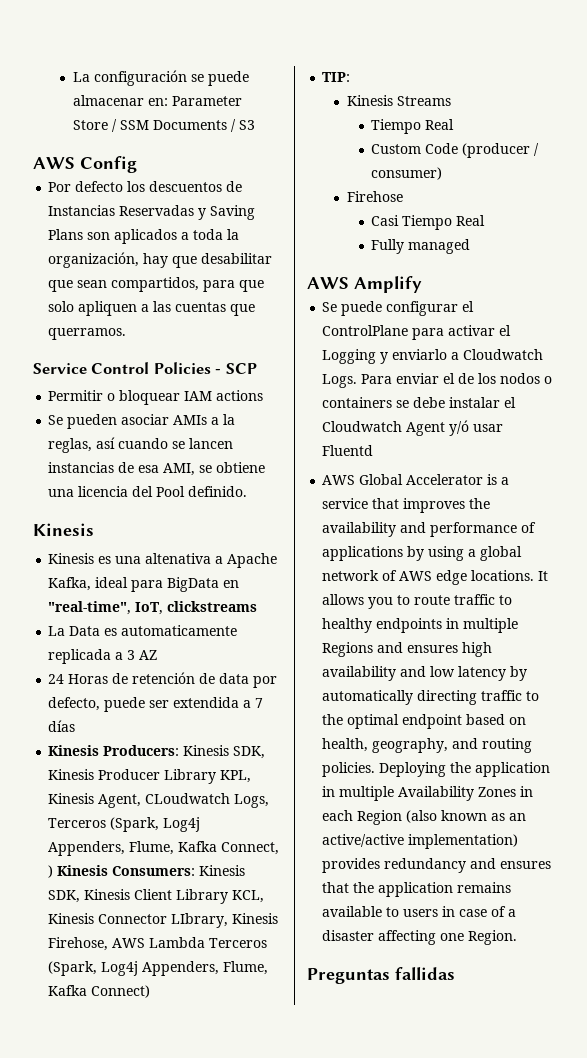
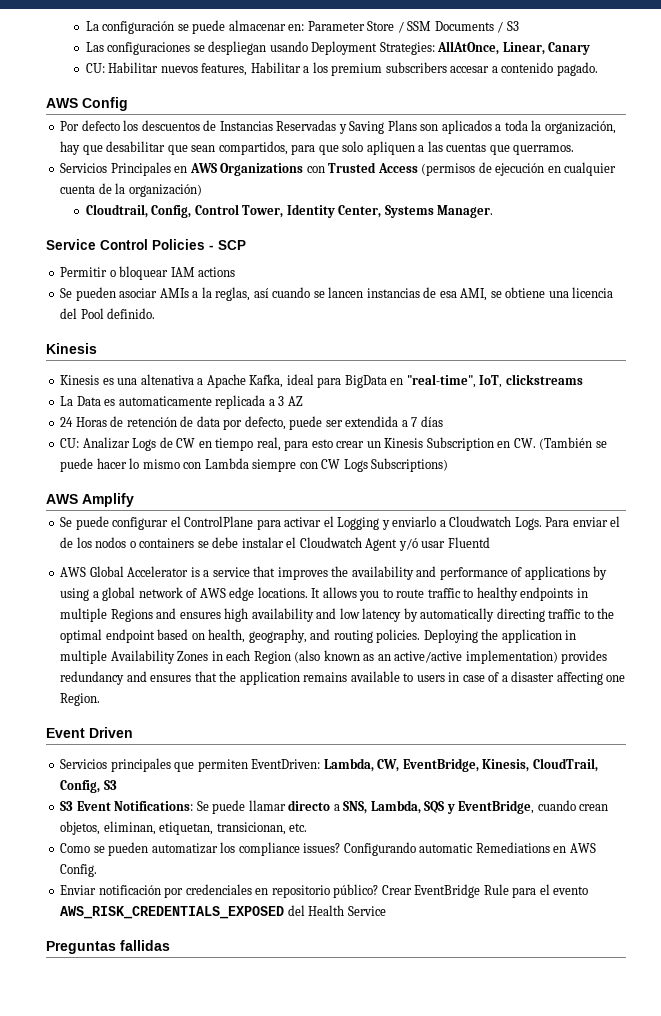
+ Las configuraciones se despliegan usando Deployment Strategies: AllAtOnce, Linear, Canary
+ CU: Habilitar nuevos features, Habilitar a los premium subscribers accesar a contenido pagado.
+ Servicios Principales en AWS Organizations con Trusted Access (permisos de ejecución en cualquier cuenta de la organización)
+ Cloudtrail, Config, Control Tower, Identity Center, Systems Manager.
- Kinesis Producers: Kinesis SDK, Kinesis Producer Library KPL, Kinesis Agent, CLoudwatch Logs, Terceros (Spark, Log4j Appenders, Flume, Kafka Connect, ) Kinesis Consumers: Kinesis SDK, Kinesis Client Library KCL, Kinesis Connector LIbrary, Kinesis Firehose, AWS Lambda Terceros (Spark, Log4j Appenders, Flume, Kafka Connect)
- TIP:
- Kinesis Streams
- Tiempo Real
- Custom Code (producer / consumer)
- Firehose
- Casi Tiempo Real
- Fully managed
+ CU: Analizar Logs de CW en tiempo real, para esto crear un Kinesis Subscription en CW. (También se puede hacer lo mismo con Lambda siempre con CW Logs Subscriptions)
+ Event Driven
+ Servicios principales que permiten EventDriven: Lambda, CW, EventBridge, Kinesis, CloudTrail, Config, S3
+ S3 Event Notifications: Se puede llamar directo a SNS, Lambda, SQS y EventBridge, cuando crean objetos, eliminan, etiquetan, transicionan, etc.
+ Como se pueden automatizar los compliance issues? Configurando automatic Remediations en AWS Config.
+ Enviar notificación por credenciales en repositorio público? Crear EventBridge Rule para el evento AWS_RISK_CREDENTIALS_EXPOSED del Health Service

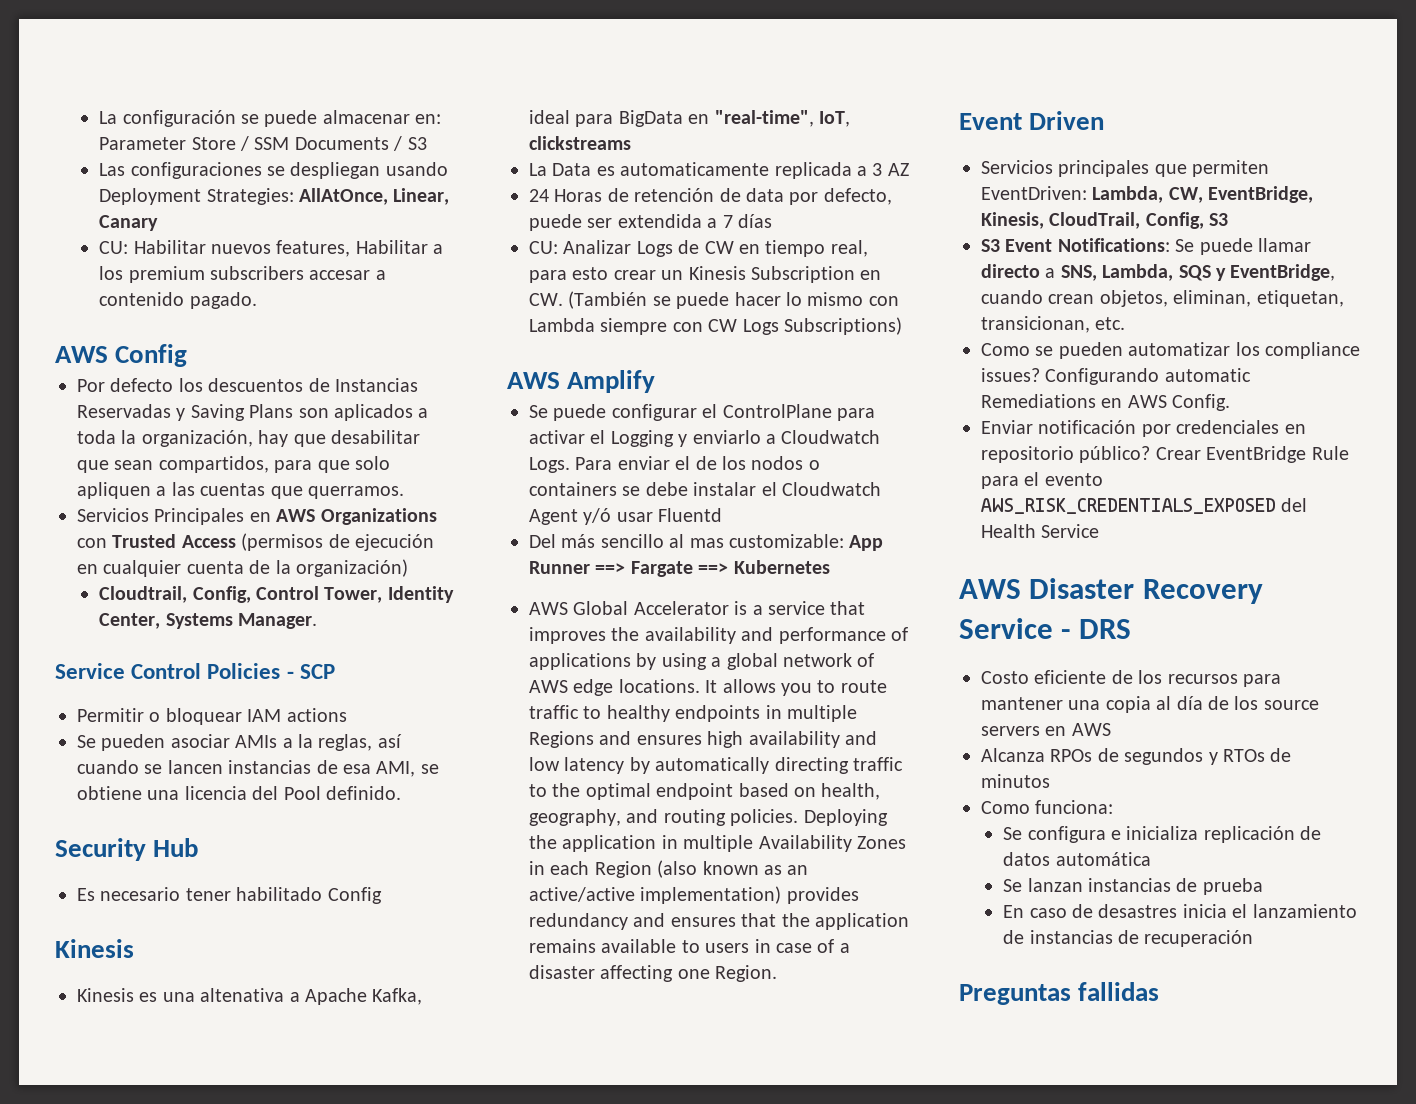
+ Security Hub
+ Es necesario tener habilitado Config
+ Del más sencillo al mas customizable: App Runner ==> Fargate ==> Kubernetes
+ AWS Disaster Recovery Service - DRS
+ Costo eficiente de los recursos para mantener una copia al día de los source servers en AWS
+ Alcanza RPOs de segundos y RTOs de minutos
+ Como funciona:
+ Se configura e inicializa replicación de datos automática
+ Se lanzan instancias de prueba
+ En caso de desastres inicia el lanzamiento de instancias de recuperación

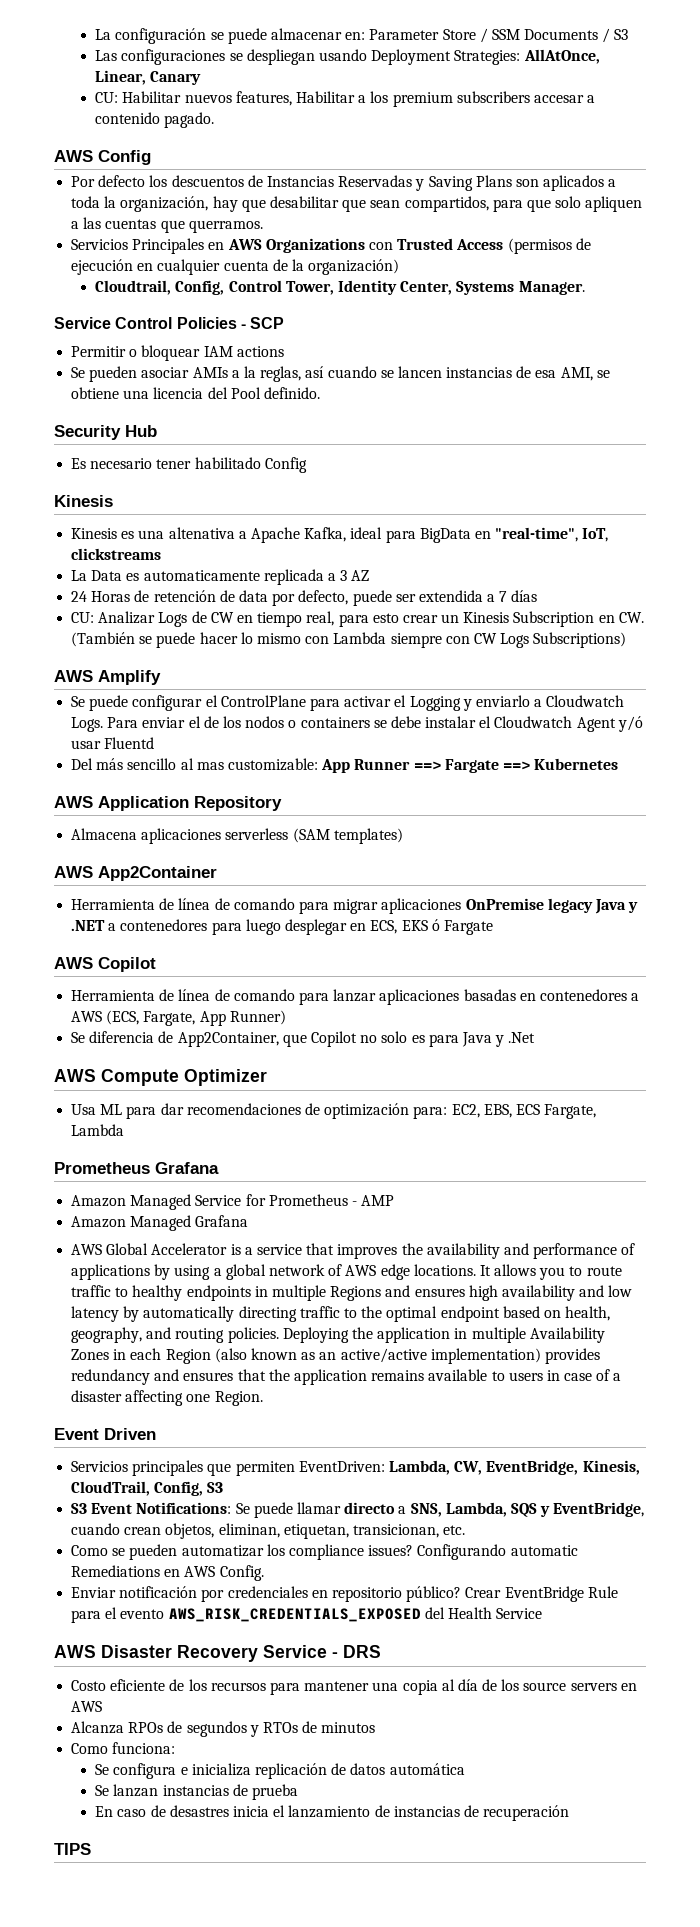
+ AWS Application Repository
+ Almacena aplicaciones serverless (SAM templates)
+ AWS App2Container
+ Herramienta de línea de comando para migrar aplicaciones OnPremise legacy Java y .NET a contenedores para luego desplegar en ECS, EKS ó Fargate
+ AWS Copilot
+ Herramienta de línea de comando para lanzar aplicaciones basadas en contenedores a AWS (ECS, Fargate, App Runner)
+ Se diferencia de App2Container, que Copilot no solo es para Java y .Net
+ AWS Compute Optimizer
+ Usa ML para dar recomendaciones de optimización para: EC2, EBS, ECS Fargate, Lambda
+ Prometheus Grafana
+ Amazon Managed Service for Prometheus - AMP
+ Amazon Managed Grafana
- Preguntas fallidas
+ TIPS

